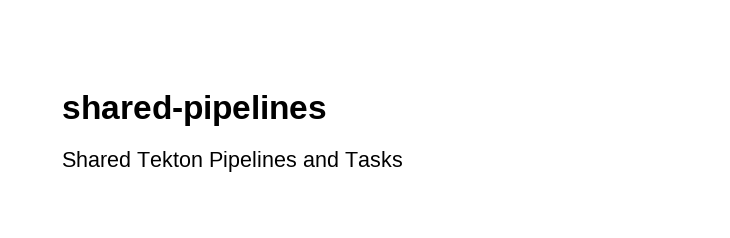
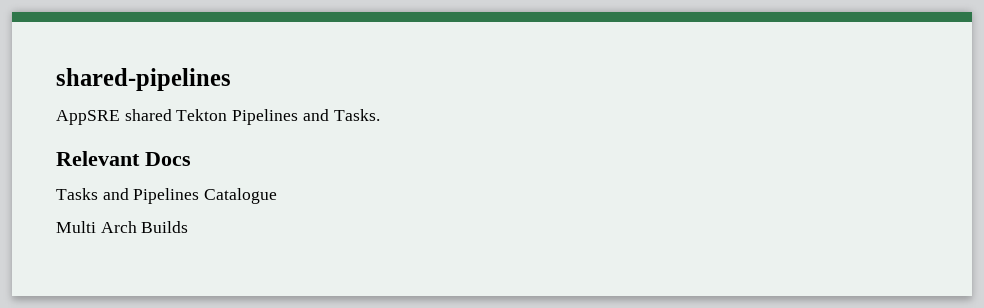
- Shared Tekton Pipelines and Tasks
+ AppSRE shared Tekton Pipelines and Tasks.
+ Relevant Docs
+ Tasks and Pipelines Catalogue
+ Multi Arch Builds

